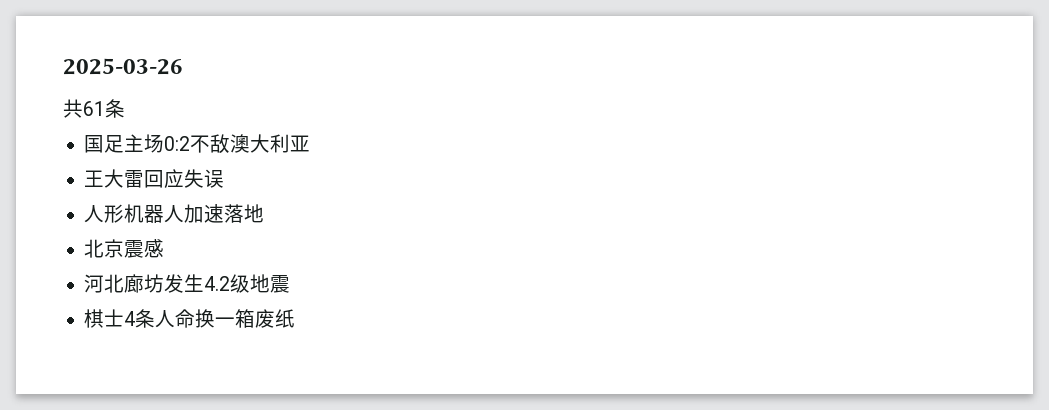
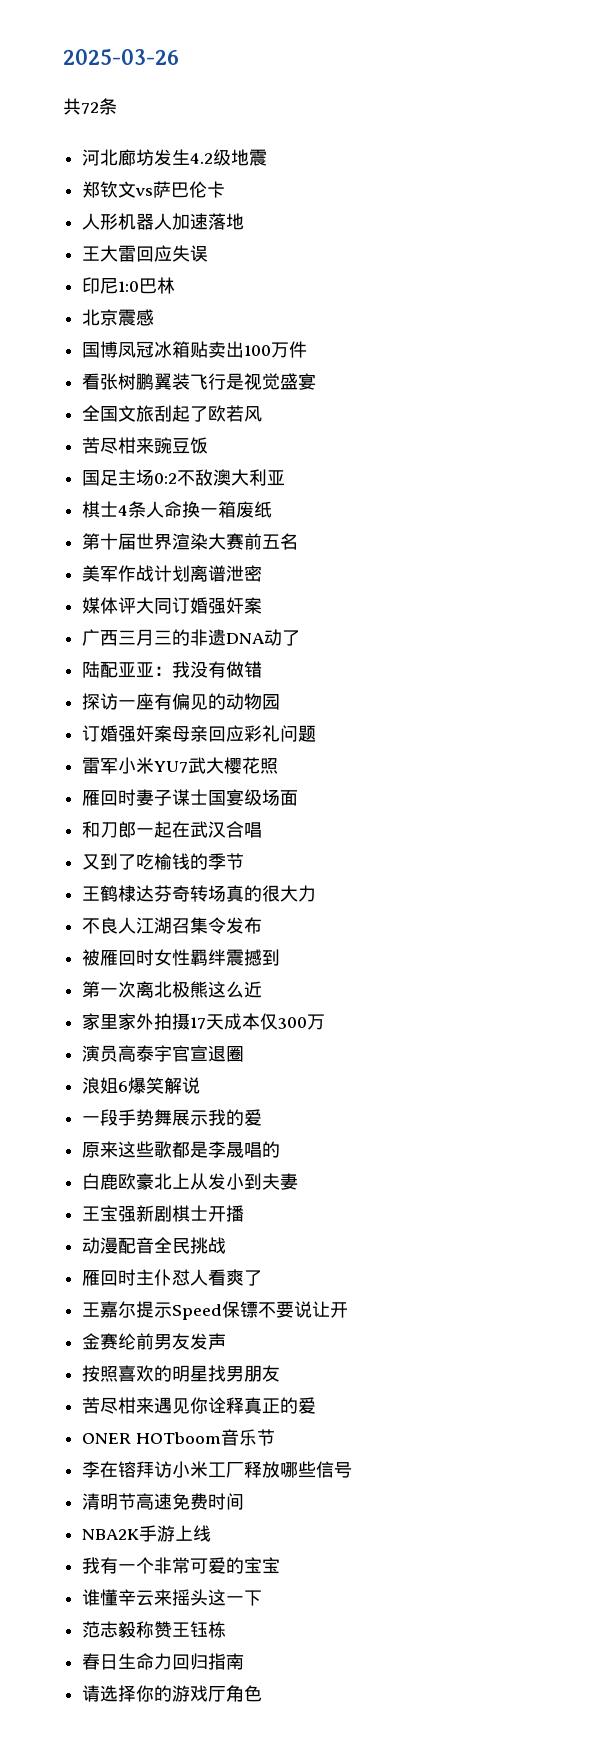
- 共61条
+ 共72条
+ 河北廊坊发生4.2级地震
+ 郑钦文vs萨巴伦卡
+ 人形机器人加速落地
+ 王大雷回应失误
+ 印尼1:0巴林
+ 北京震感
+ 国博凤冠冰箱贴卖出100万件
+ 看张树鹏翼装飞行是视觉盛宴
+ 全国文旅刮起了欧若风
+ 苦尽柑来豌豆饭
- 王大雷回应失误
- 人形机器人加速落地
- 北京震感
- 河北廊坊发生4.2级地震
+ 第十届世界渲染大赛前五名
+ 美军作战计划离谱泄密
+ 媒体评大同订婚强奸案
+ 广西三月三的非遗DNA动了
+ 陆配亚亚：我没有做错
+ 探访一座有偏见的动物园
+ 订婚强奸案母亲回应彩礼问题
+ 雷军小米YU7武大樱花照
+ 雁回时妻子谋士国宴级场面
+ 和刀郎一起在武汉合唱
+ 又到了吃榆钱的季节
+ 王鹤棣达芬奇转场真的很大力
+ 不良人江湖召集令发布
+ 被雁回时女性羁绊震撼到
+ 第一次离北极熊这么近
+ 家里家外拍摄17天成本仅300万
+ 演员高泰宇官宣退圈
+ 浪姐6爆笑解说
+ 一段手势舞展示我的爱
+ 原来这些歌都是李晟唱的
+ 白鹿欧豪北上从发小到夫妻
+ 王宝强新剧棋士开播
+ 动漫配音全民挑战
+ 雁回时主仆怼人看爽了
+ 王嘉尔提示Speed保镖不要说让开
+ 金赛纶前男友发声
+ 按照喜欢的明星找男朋友
+ 苦尽柑来遇见你诠释真正的爱
+ ONER HOTboom音乐节
+ 李在镕拜访小米工厂释放哪些信号
+ 清明节高速免费时间
+ NBA2K手游上线
+ 我有一个非常可爱的宝宝
+ 谁懂辛云来摇头这一下
+ 范志毅称赞王钰栋
+ 春日生命力回归指南
+ 请选择你的游戏厅角色

